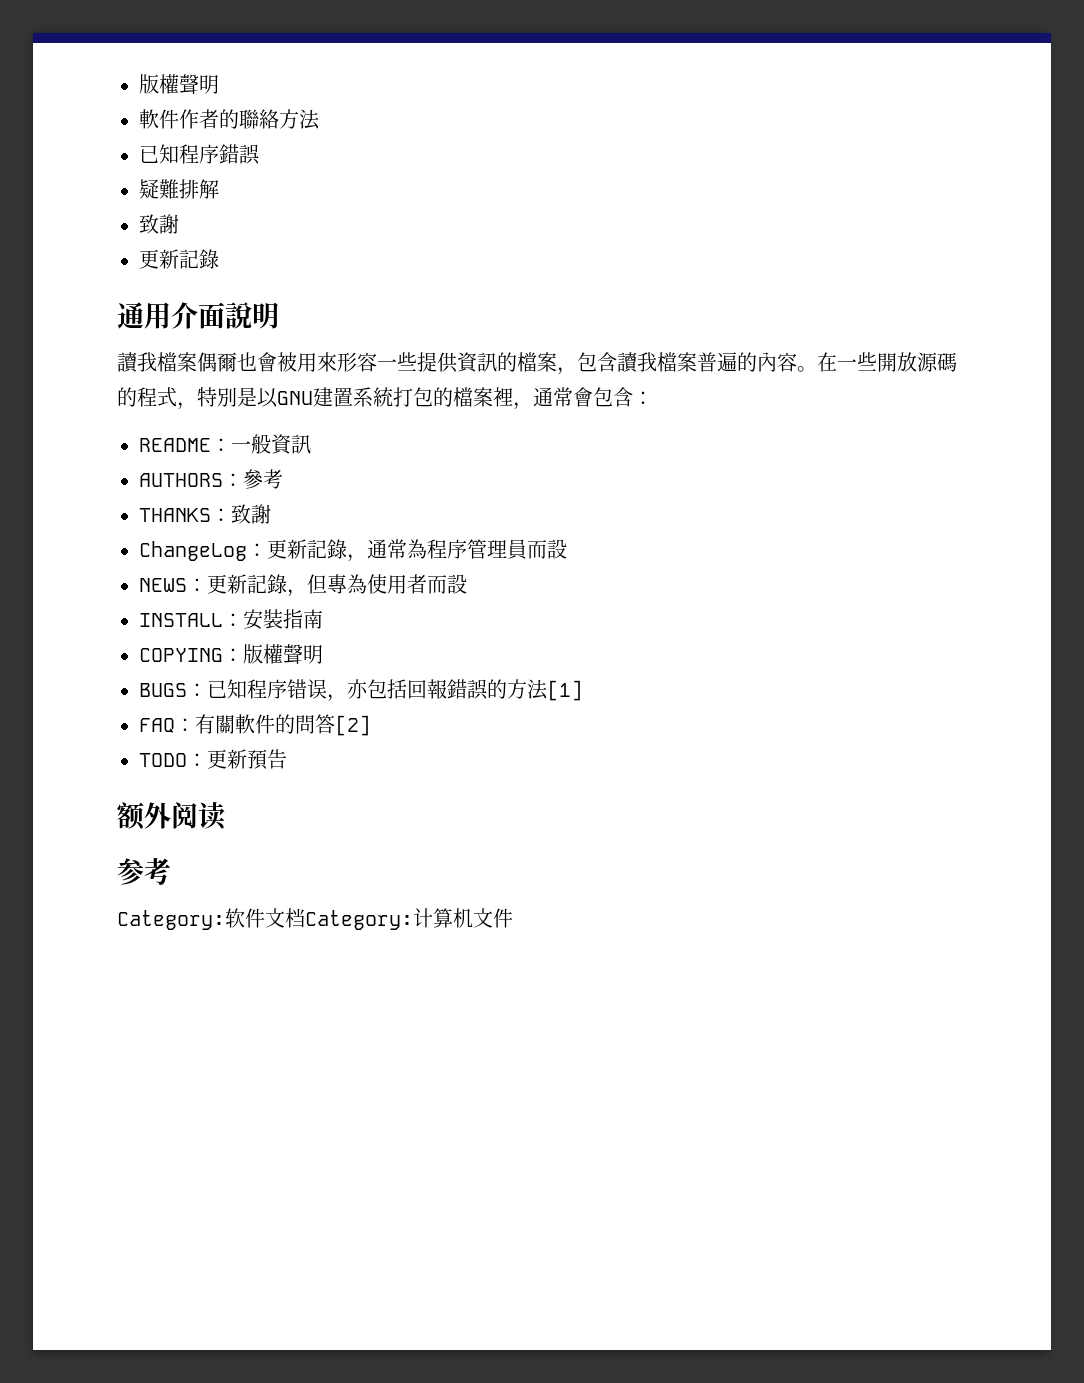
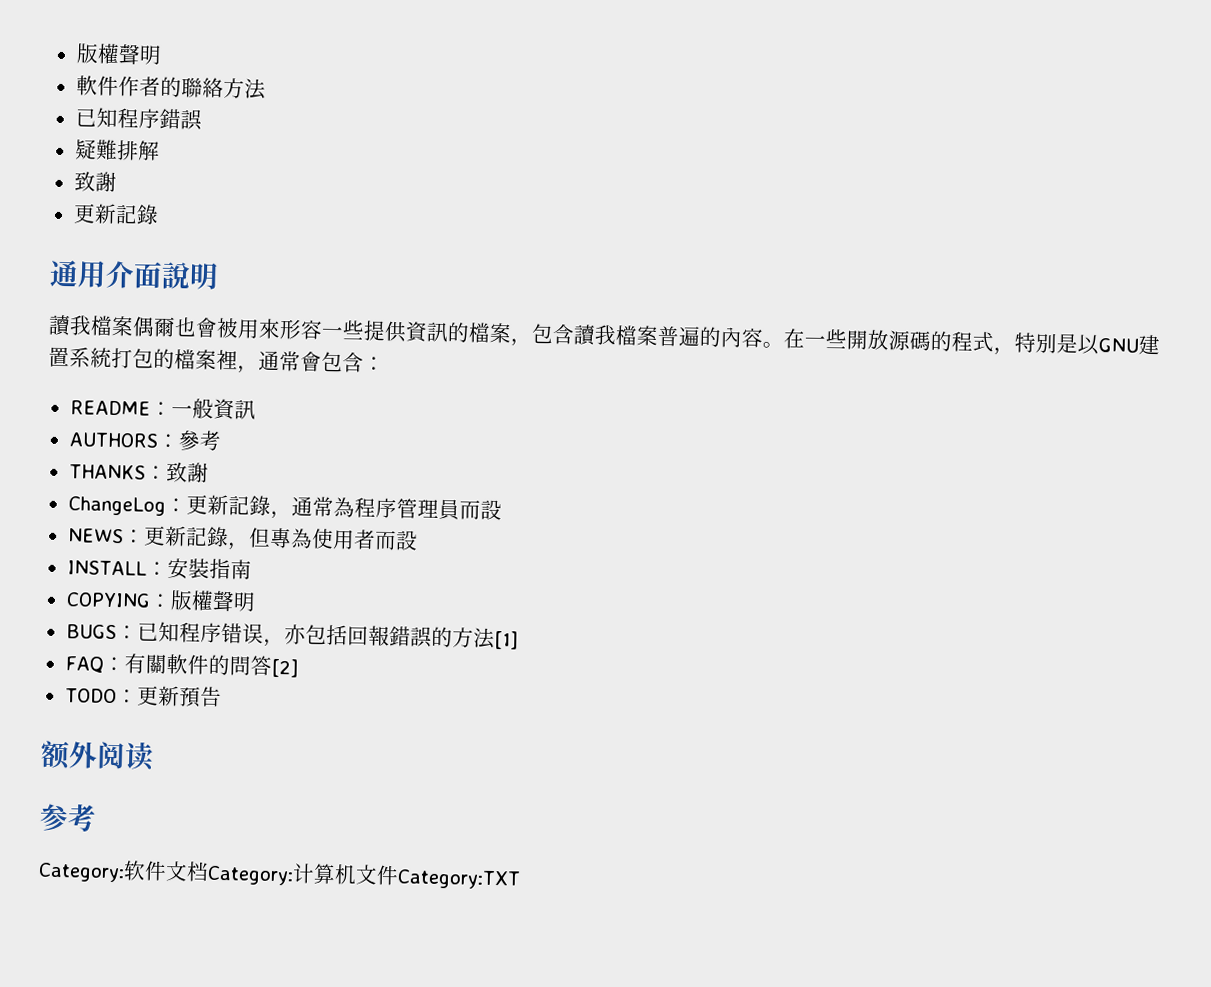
- Category:软件文档Category:计算机文件
+ Category:软件文档Category:计算机文件Category:TXT

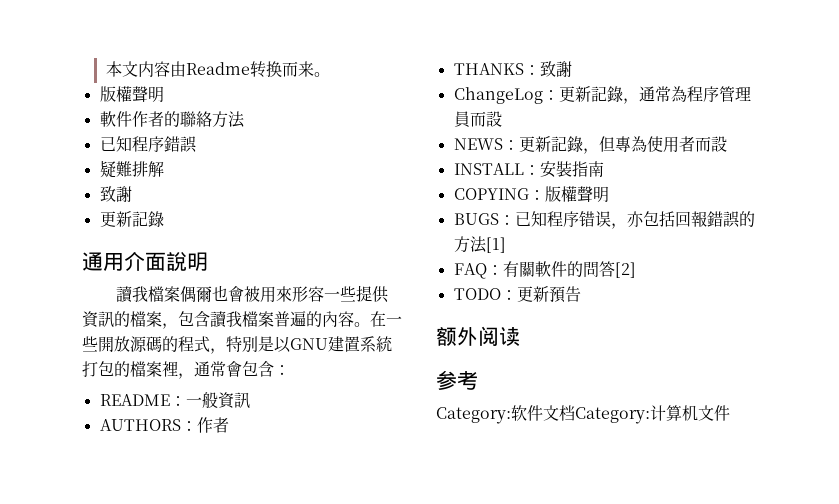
+ 本文内容由Readme转换而来。
- AUTHORS：參考
+ AUTHORS：作者
- Category:软件文档Category:计算机文件Category:TXT
+ Category:软件文档Category:计算机文件

